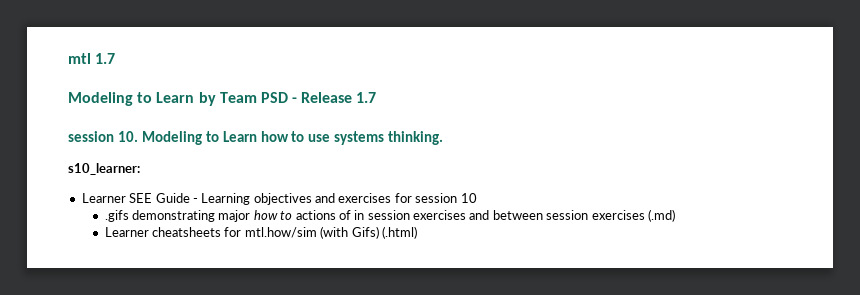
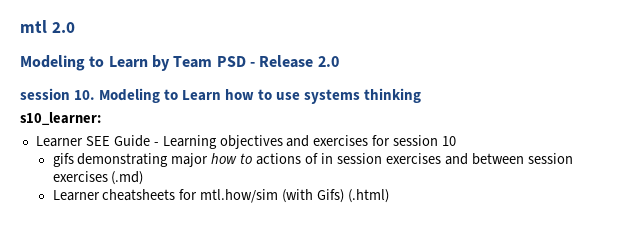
- mtl 1.7
+ mtl 2.0
- Modeling to Learn by Team PSD - Release 1.7
+ Modeling to Learn by Team PSD - Release 2.0
- session 10. Modeling to Learn how to use systems thinking.
+ session 10. Modeling to Learn how to use systems thinking
- .gifs demonstrating major how to actions of in session exercises and between session exercises (.md)
+ gifs demonstrating major how to actions of in session exercises and between session exercises (.md)

